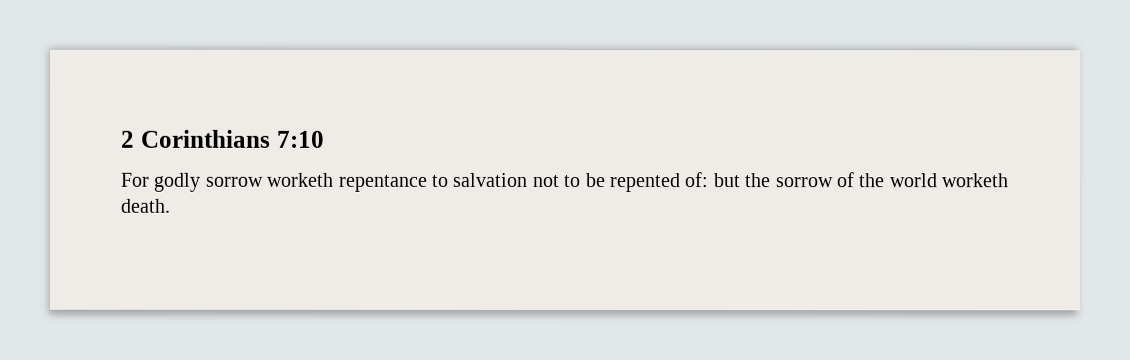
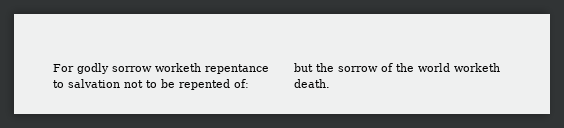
- 2 Corinthians 7:10

